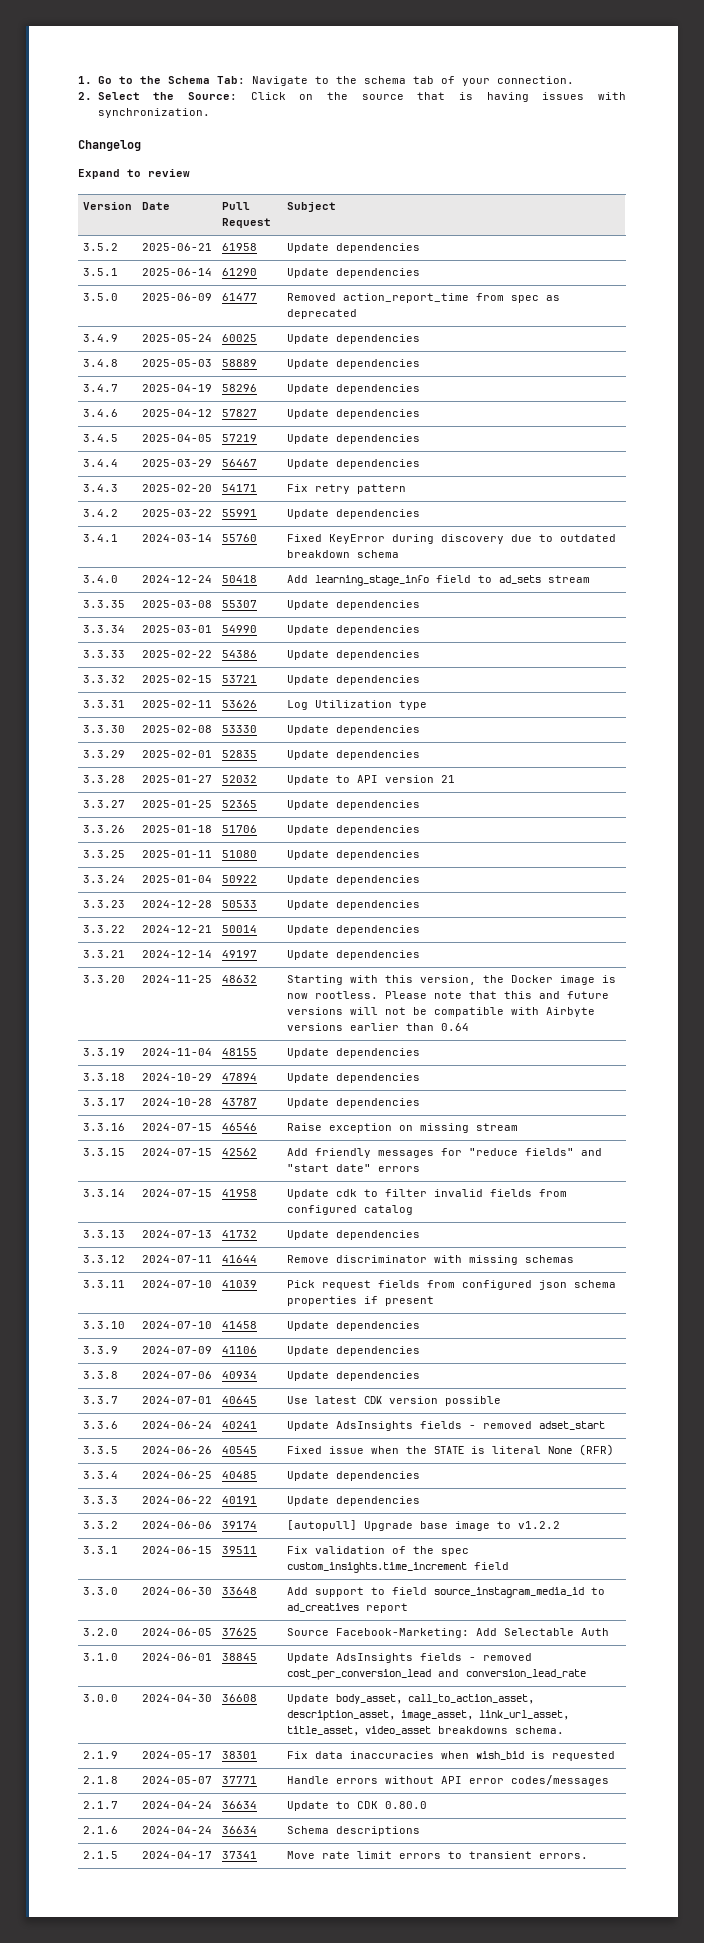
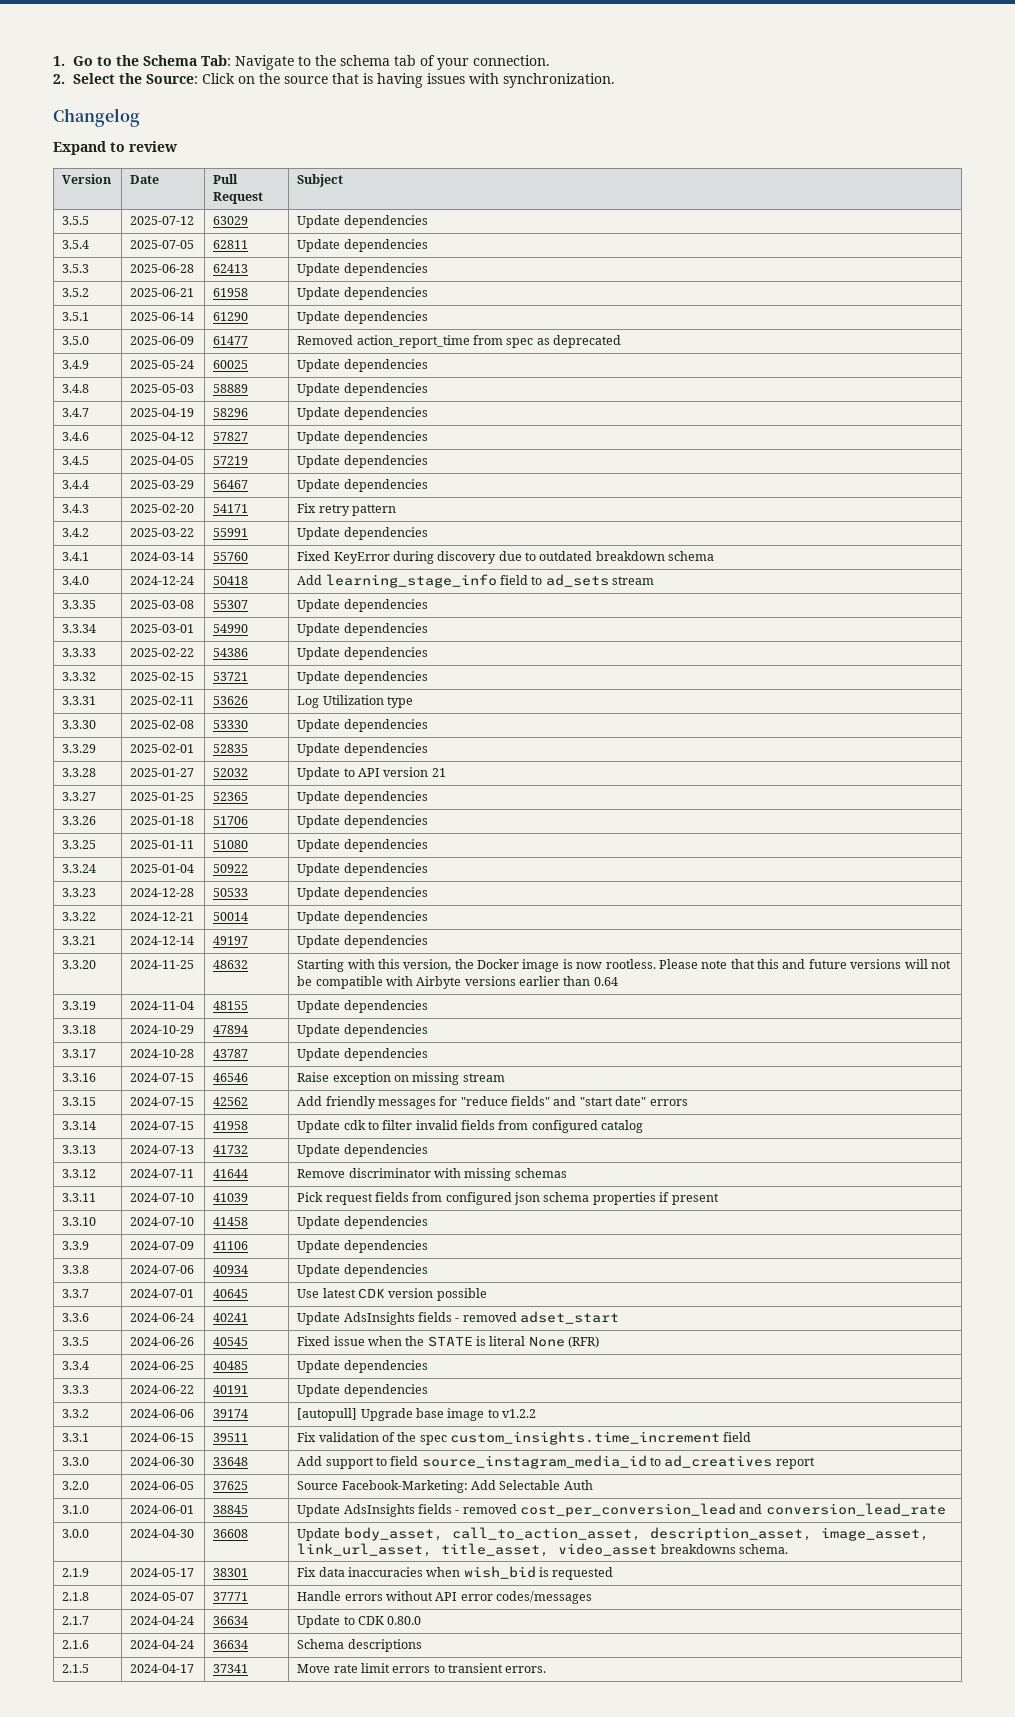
+ 3.5.5 | 2025-07-12 | 63029 | Update dependencies
+ 3.5.4 | 2025-07-05 | 62811 | Update dependencies
+ 3.5.3 | 2025-06-28 | 62413 | Update dependencies

